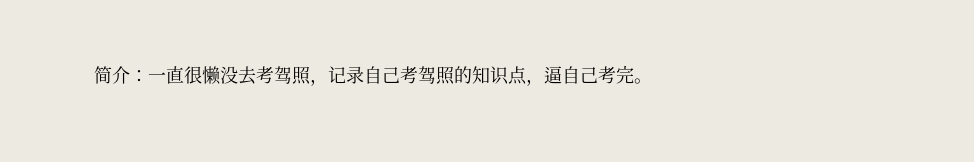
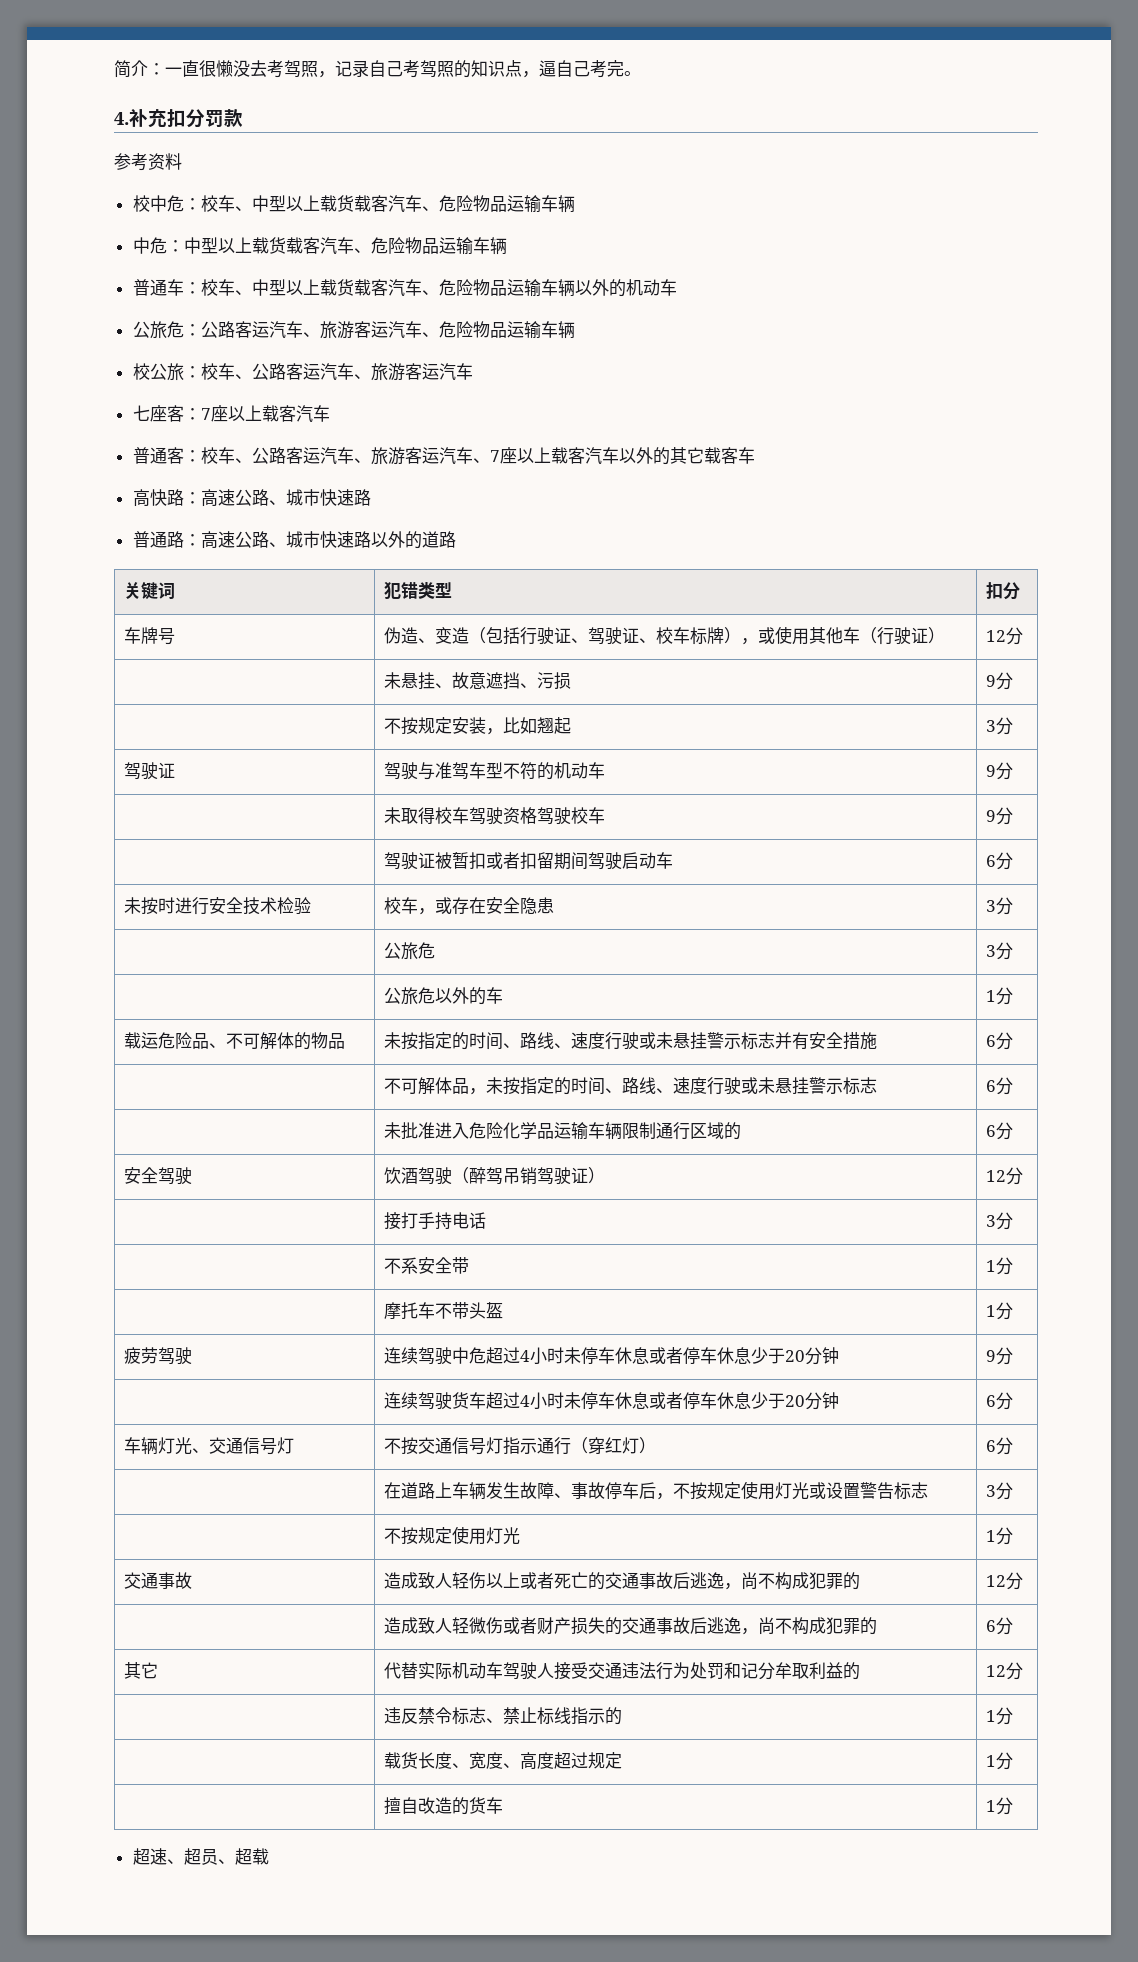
+ 4.补充扣分罚款
+ 参考资料
+ 校中危：校车、中型以上载货载客汽车、危险物品运输车辆
+ 中危：中型以上载货载客汽车、危险物品运输车辆
+ 普通车：校车、中型以上载货载客汽车、危险物品运输车辆以外的机动车
+ 公旅危：公路客运汽车、旅游客运汽车、危险物品运输车辆
+ 校公旅：校车、公路客运汽车、旅游客运汽车
+ 七座客：7座以上载客汽车
+ 普通客：校车、公路客运汽车、旅游客运汽车、7座以上载客汽车以外的其它载客车
+ 高快路：高速公路、城市快速路
+ 普通路：高速公路、城市快速路以外的道路
+ 关键词 | 犯错类型 | 扣分
+ 车牌号 | 伪造、变造（包括行驶证、驾驶证、校车标牌），或使用其他车（行驶证） | 12分
+ | 未悬挂、故意遮挡、污损 | 9分
+ | 不按规定安装，比如翘起 | 3分
+ 驾驶证 | 驾驶与准驾车型不符的机动车 | 9分
+ | 未取得校车驾驶资格驾驶校车 | 9分
+ | 驾驶证被暂扣或者扣留期间驾驶启动车 | 6分
+ 未按时进行安全技术检验 | 校车，或存在安全隐患 | 3分
+ | 公旅危 | 3分
+ | 公旅危以外的车 | 1分
+ 载运危险品、不可解体的物品 | 未按指定的时间、路线、速度行驶或未悬挂警示标志并有安全措施 | 6分
+ | 不可解体品，未按指定的时间、路线、速度行驶或未悬挂警示标志 | 6分
+ | 未批准进入危险化学品运输车辆限制通行区域的 | 6分
+ 安全驾驶 | 饮酒驾驶（醉驾吊销驾驶证） | 12分
+ | 接打手持电话 | 3分
+ | 不系安全带 | 1分
+ | 摩托车不带头盔 | 1分
+ 疲劳驾驶 | 连续驾驶中危超过4小时未停车休息或者停车休息少于20分钟 | 9分
+ | 连续驾驶货车超过4小时未停车休息或者停车休息少于20分钟 | 6分
+ 车辆灯光、交通信号灯 | 不按交通信号灯指示通行（穿红灯） | 6分
+ | 在道路上车辆发生故障、事故停车后，不按规定使用灯光或设置警告标志 | 3分
+ | 不按规定使用灯光 | 1分
+ 交通事故 | 造成致人轻伤以上或者死亡的交通事故后逃逸，尚不构成犯罪的 | 12分
+ | 造成致人轻微伤或者财产损失的交通事故后逃逸，尚不构成犯罪的 | 6分
+ 其它 | 代替实际机动车驾驶人接受交通违法行为处罚和记分牟取利益的 | 12分
+ | 违反禁令标志、禁止标线指示的 | 1分
+ | 载货长度、宽度、高度超过规定 | 1分
+ | 擅自改造的货车 | 1分
+ 超速、超员、超载

